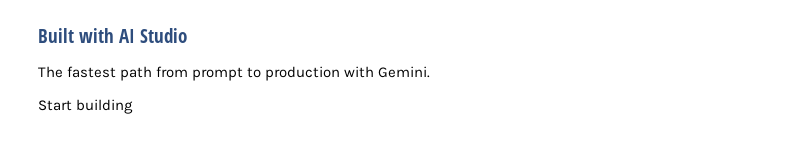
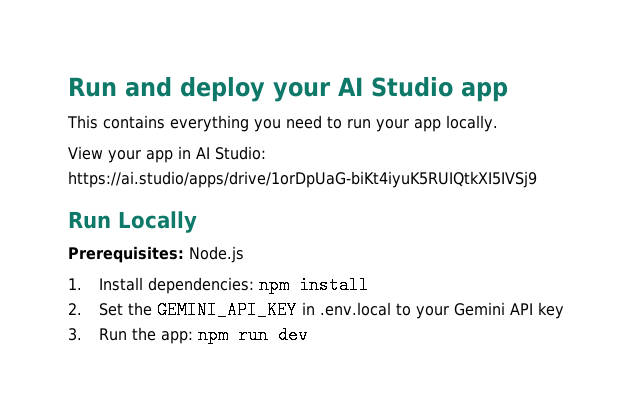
- Built with AI Studio
- The fastest path from prompt to production with Gemini.
- Start building
+ Run and deploy your AI Studio app
+ This contains everything you need to run your app locally.
+ View your app in AI Studio: https://ai.studio/apps/drive/1orDpUaG-biKt4iyuK5RUIQtkXI5IVSj9
+ Run Locally
+ Prerequisites: Node.js
+ 1. Install dependencies: npm install
+ 2. Set the GEMINI_API_KEY in .env.local to your Gemini API key
+ 3. Run the app: npm run dev

